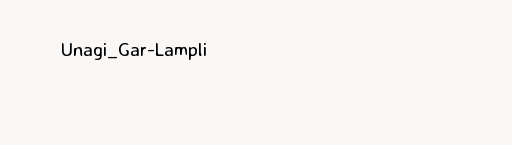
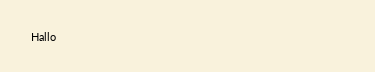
- Unagi_Gar-Lampli
+ Hallo

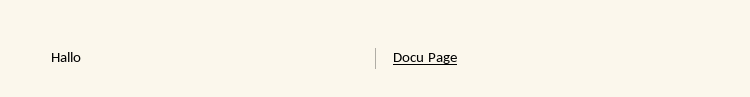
+ Docu Page

